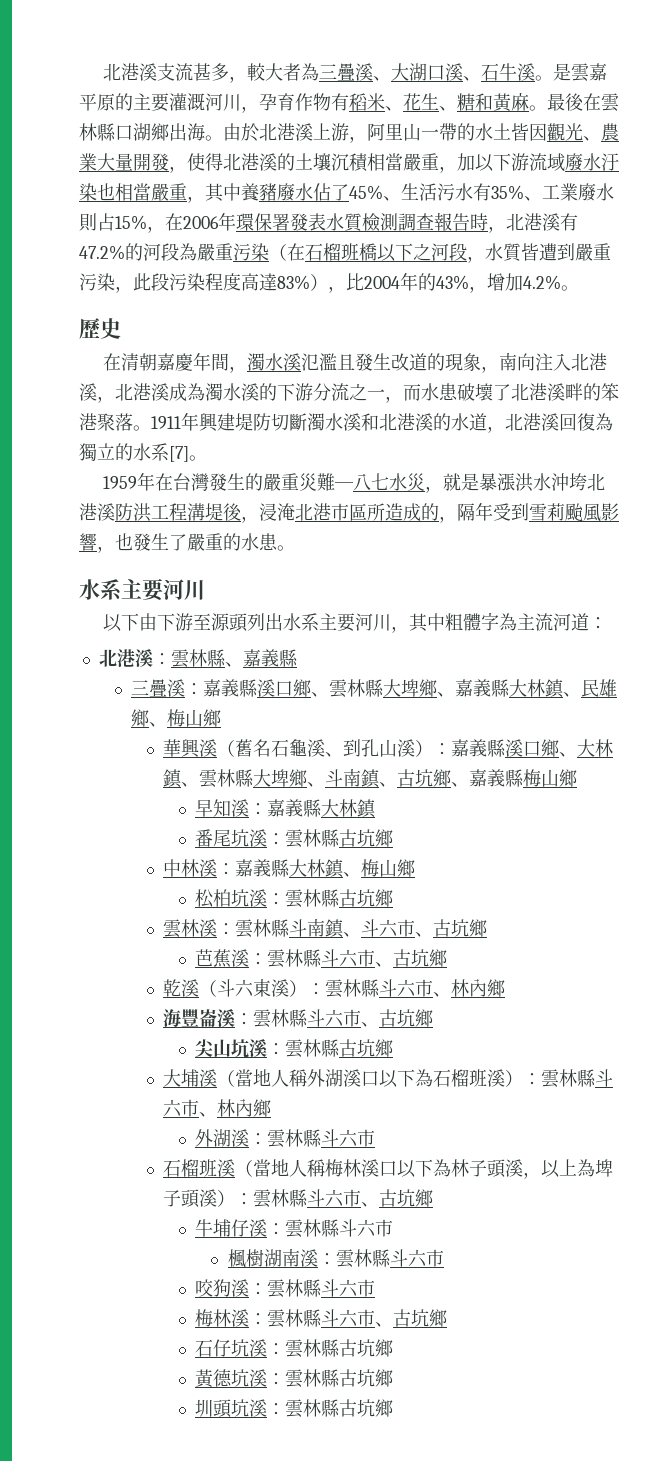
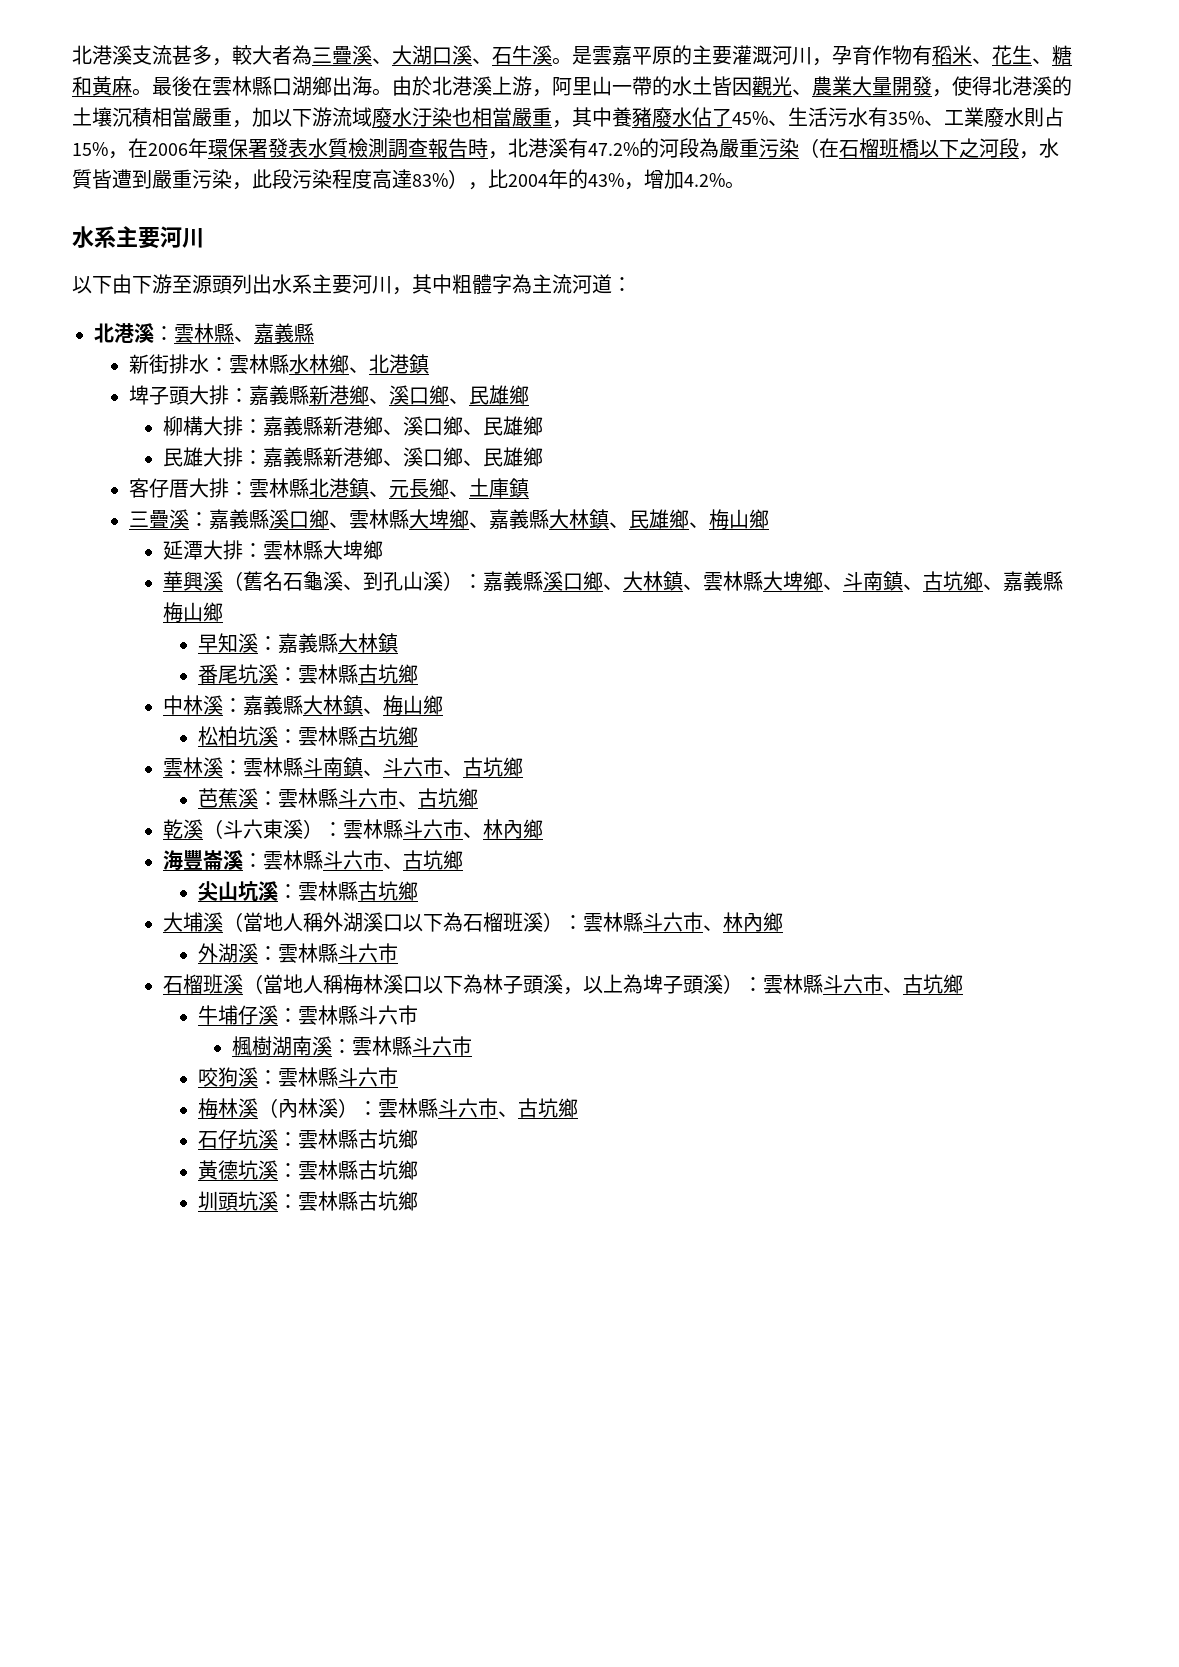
- 歷史
- 在清朝嘉慶年間，濁水溪氾濫且發生改道的現象，南向注入北港溪，北港溪成為濁水溪的下游分流之一，而水患破壞了北港溪畔的笨港聚落。1911年興建堤防切斷濁水溪和北港溪的水道，北港溪回復為獨立的水系[7]。
- 1959年在台灣發生的嚴重災難─八七水災，就是暴漲洪水沖垮北港溪防洪工程溝堤後，浸淹北港市區所造成的，隔年受到雪莉颱風影響，也發生了嚴重的水患。
+ 新街排水：雲林縣水林鄉、北港鎮
+ 埤子頭大排：嘉義縣新港鄉、溪口鄉、民雄鄉
+ 柳構大排：嘉義縣新港鄉、溪口鄉、民雄鄉
+ 民雄大排：嘉義縣新港鄉、溪口鄉、民雄鄉
+ 客仔厝大排：雲林縣北港鎮、元長鄉、土庫鎮
+ 延潭大排：雲林縣大埤鄉
- 梅林溪：雲林縣斗六市、古坑鄉
+ 梅林溪（內林溪）：雲林縣斗六市、古坑鄉

